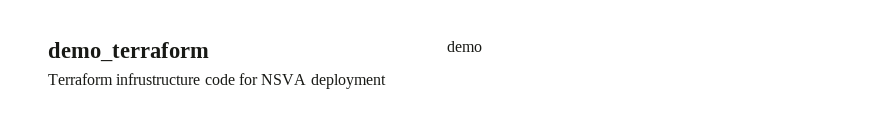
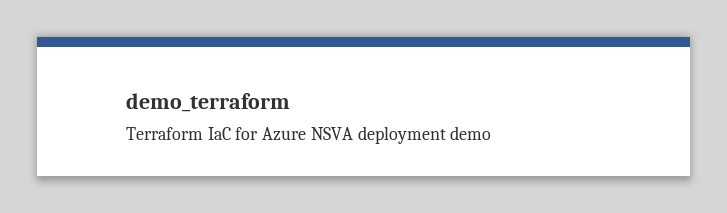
- Terraform infrustructure code for NSVA deployment demo
+ Terraform IaC for Azure NSVA deployment demo

